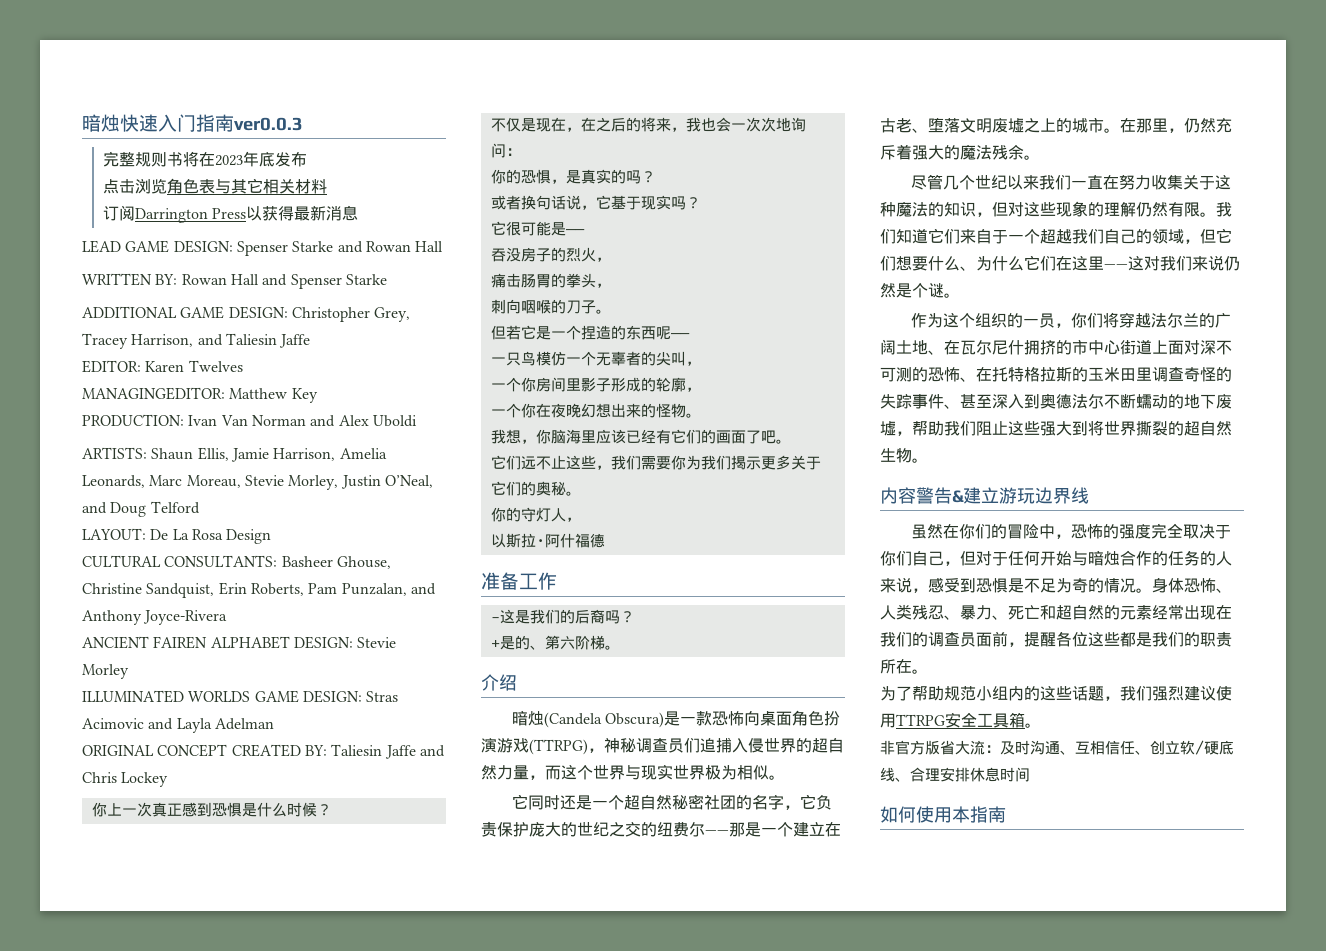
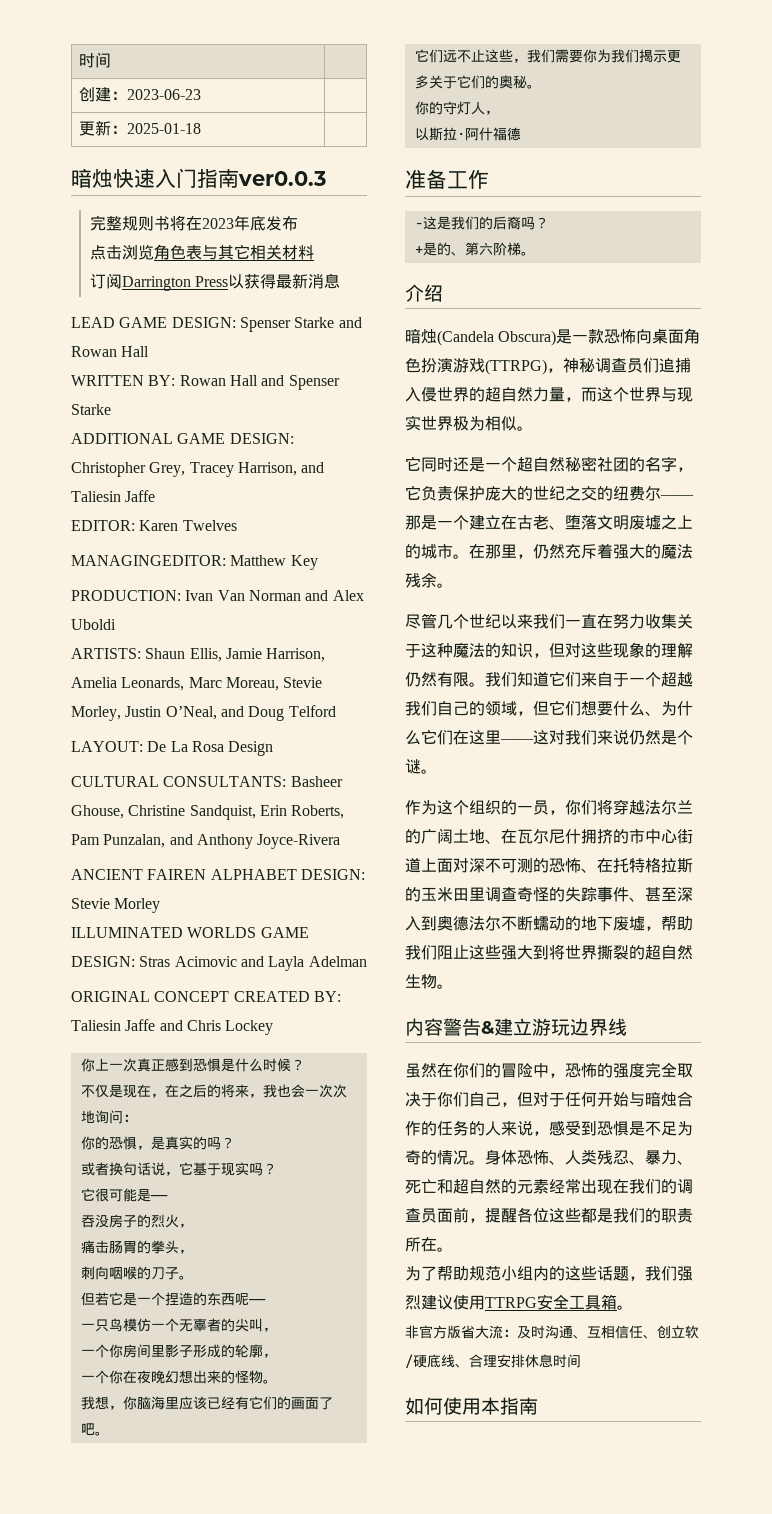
+ 时间 |
+ 创建：2023-06-23 |
+ 更新：2025-01-18 |

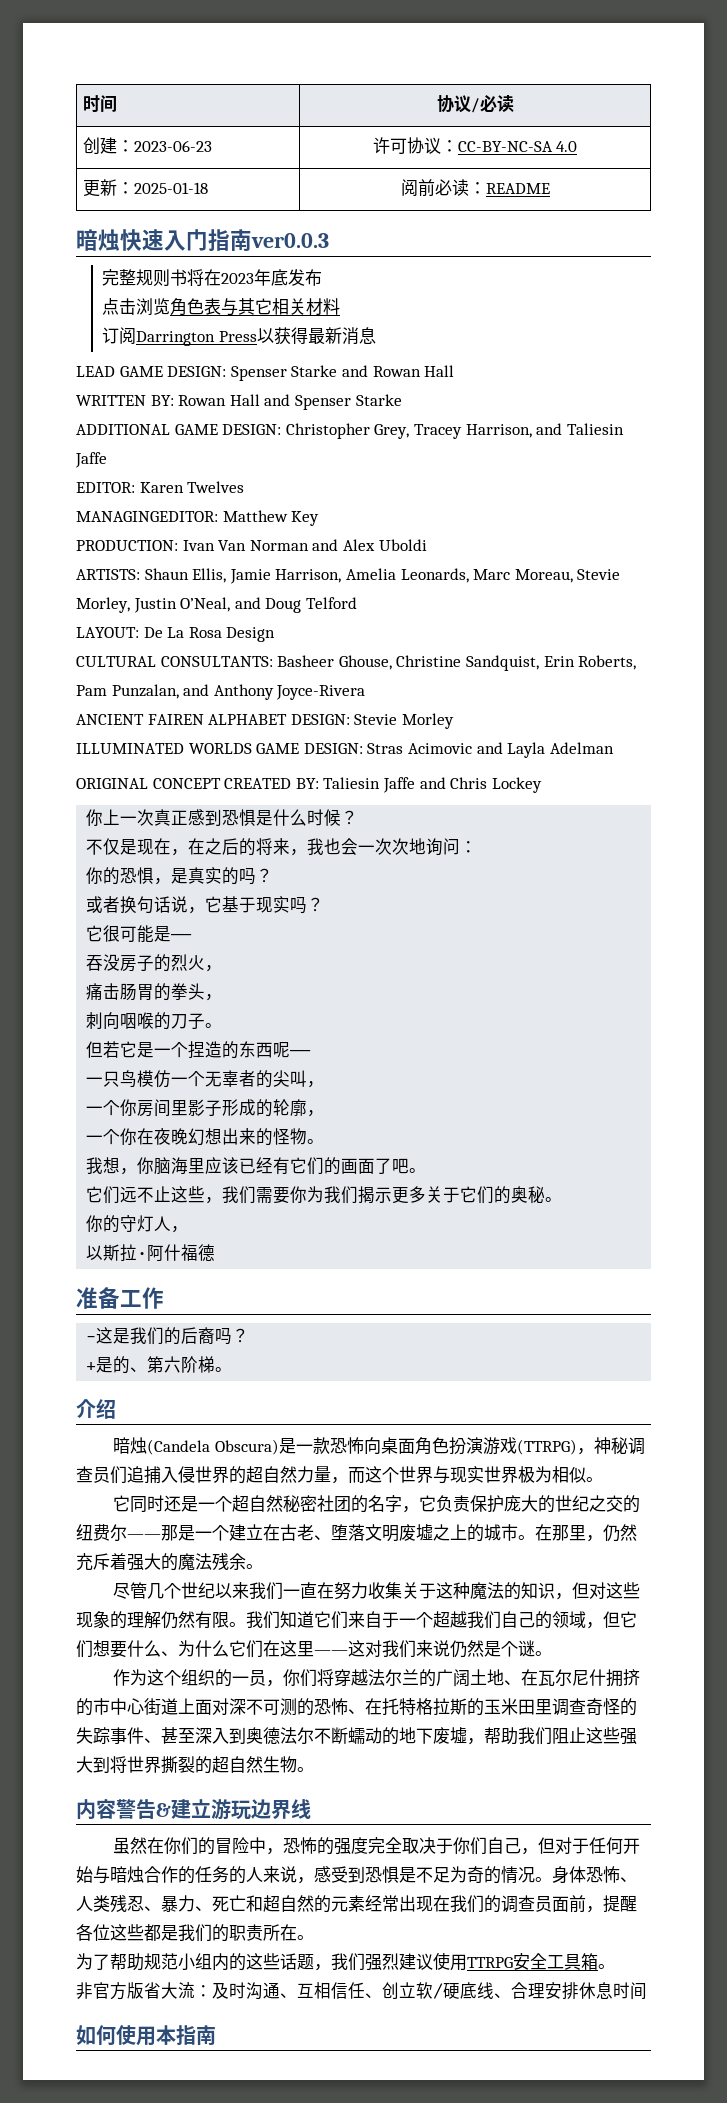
- 时间 |
+ 时间 | 协议/必读
- 创建：2023-06-23 |
+ 创建：2023-06-23 | 许可协议：CC-BY-NC-SA 4.0
- 更新：2025-01-18 |
+ 更新：2025-01-18 | 阅前必读：README

